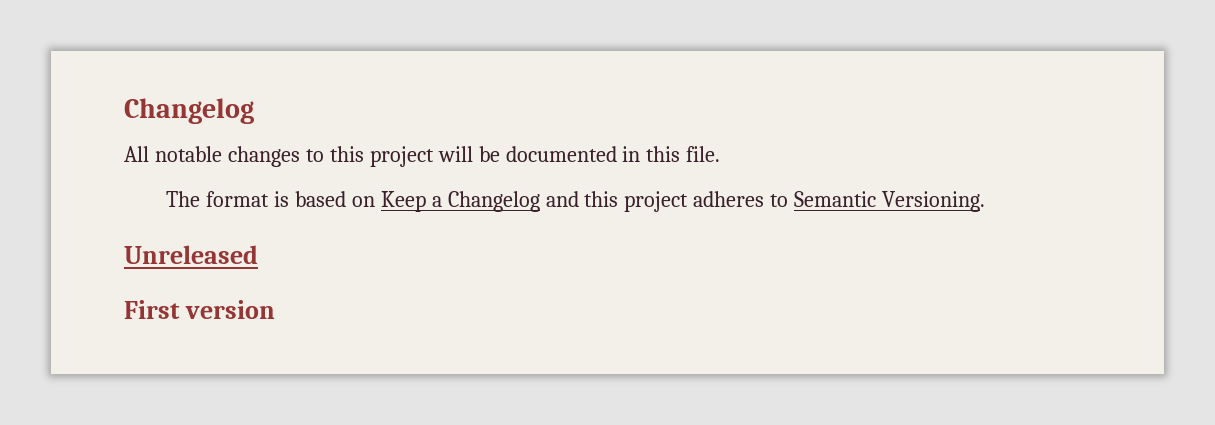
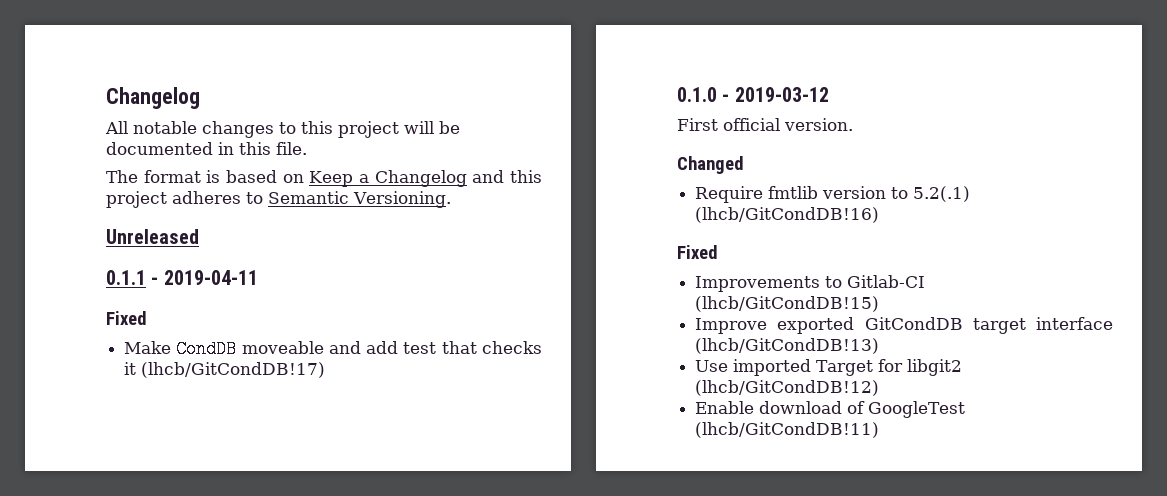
- First version
+ 0.1.1 - 2019-04-11
+ Fixed
+ Make CondDB moveable and add test that checks it (lhcb/GitCondDB!17)
+ 0.1.0 - 2019-03-12
+ First official version.
+ Changed
+ Require fmtlib version to 5.2(.1) (lhcb/GitCondDB!16)
+ Fixed
+ Improvements to Gitlab-CI (lhcb/GitCondDB!15)
+ Improve exported GitCondDB target interface (lhcb/GitCondDB!13)
+ Use imported Target for libgit2 (lhcb/GitCondDB!12)
+ Enable download of GoogleTest (lhcb/GitCondDB!11)

